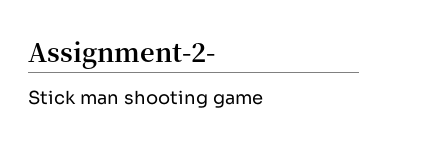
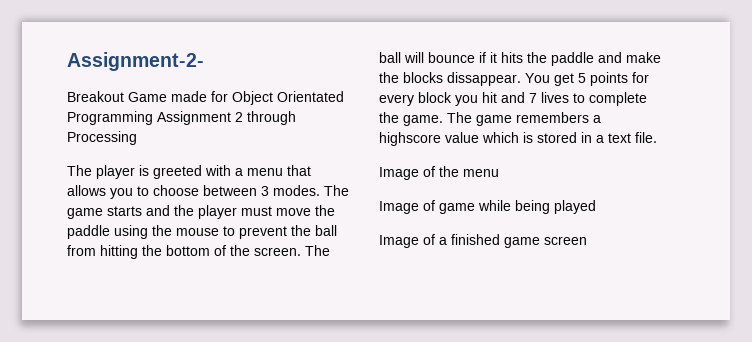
- Stick man shooting game
+ Breakout Game made for Object Orientated Programming Assignment 2 through Processing
+ The player is greeted with a menu that allows you to choose between 3 modes. The game starts and the player must move the paddle using the mouse to prevent the ball from hitting the bottom of the screen. The ball will bounce if it hits the paddle and make the blocks dissappear. You get 5 points for every block you hit and 7 lives to complete the game. The game remembers a highscore value which is stored in a text file.
+ Image of the menu
+ Image of game while being played
+ Image of a finished game screen

